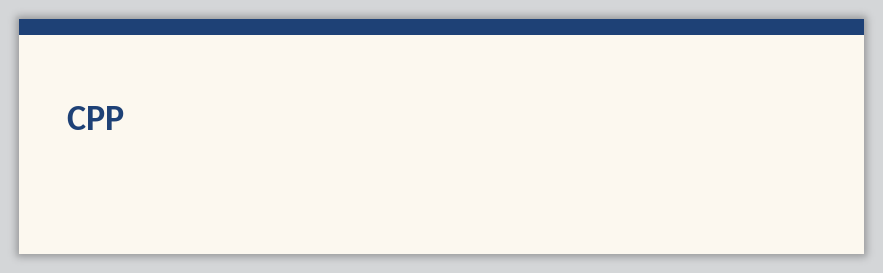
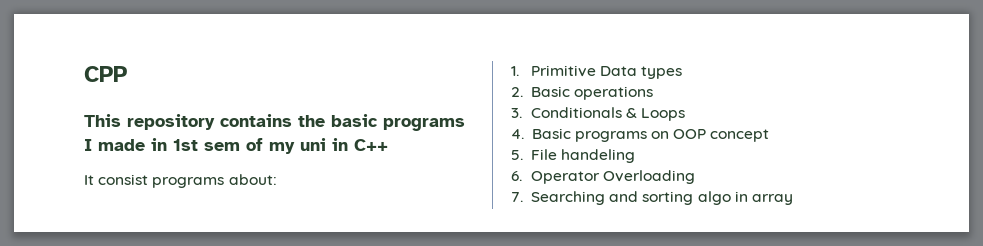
+ This repository contains the basic programs I made in 1st sem of my uni in C++
+ It consist programs about:
+ 1. Primitive Data types
+ 2. Basic operations
+ 3. Conditionals & Loops
+ 4. Basic programs on OOP concept
+ 5. File handeling
+ 6. Operator Overloading
+ 7. Searching and sorting algo in array

